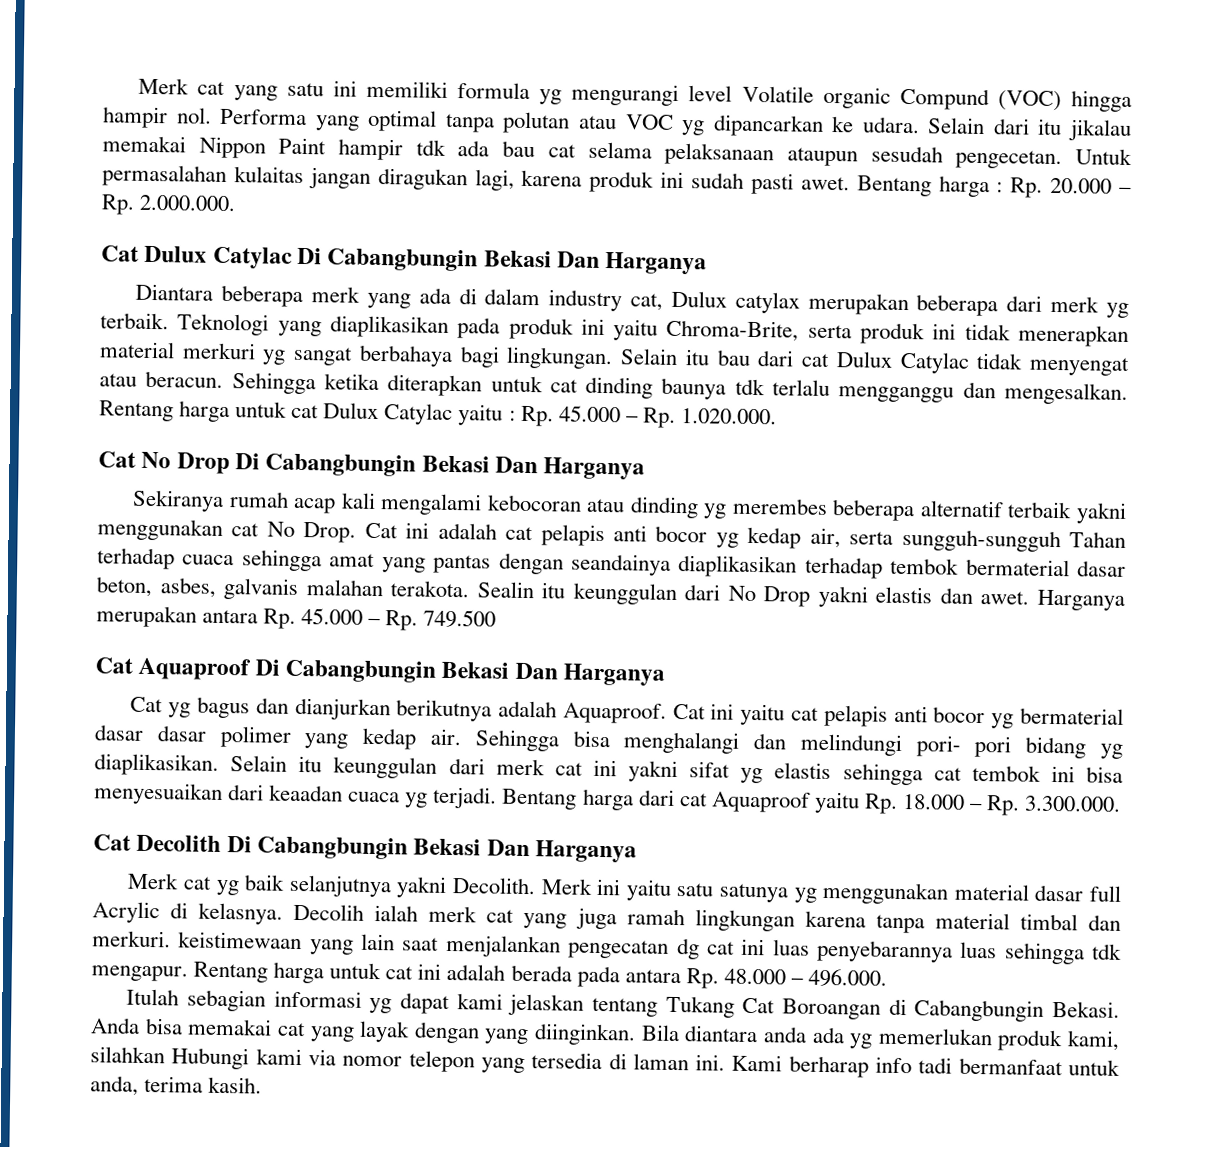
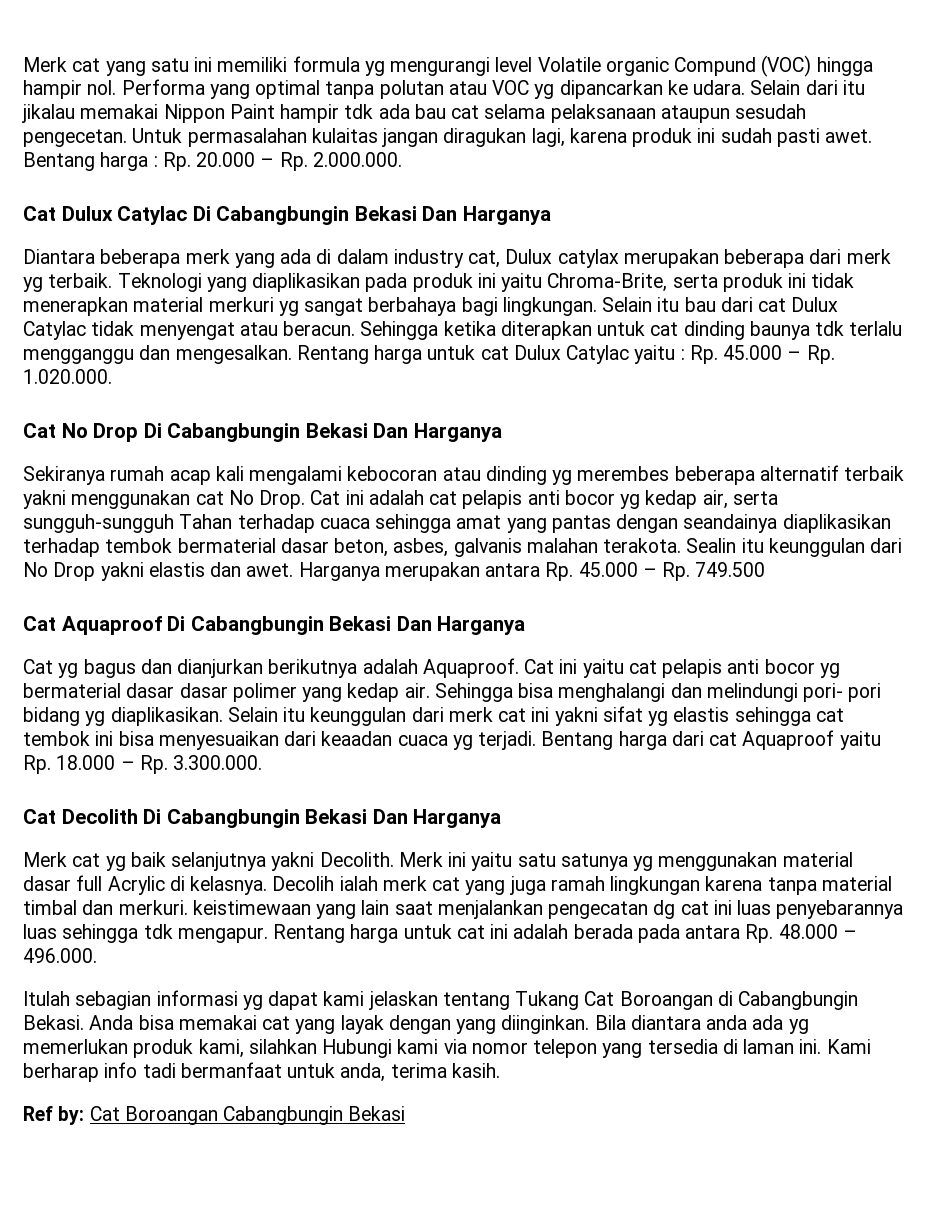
+ Ref by: Cat Boroangan Cabangbungin Bekasi

